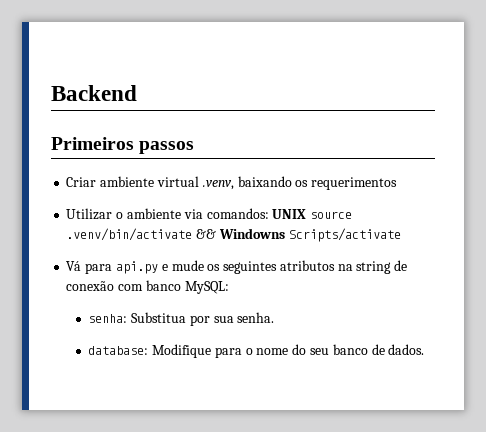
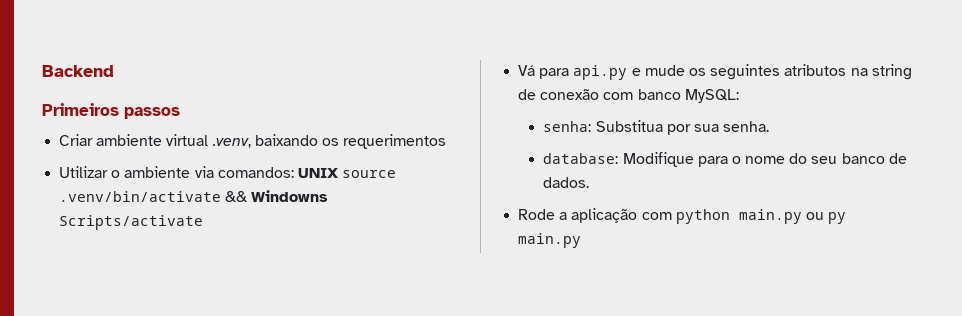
+ Rode a aplicação com python main.py ou py main.py

